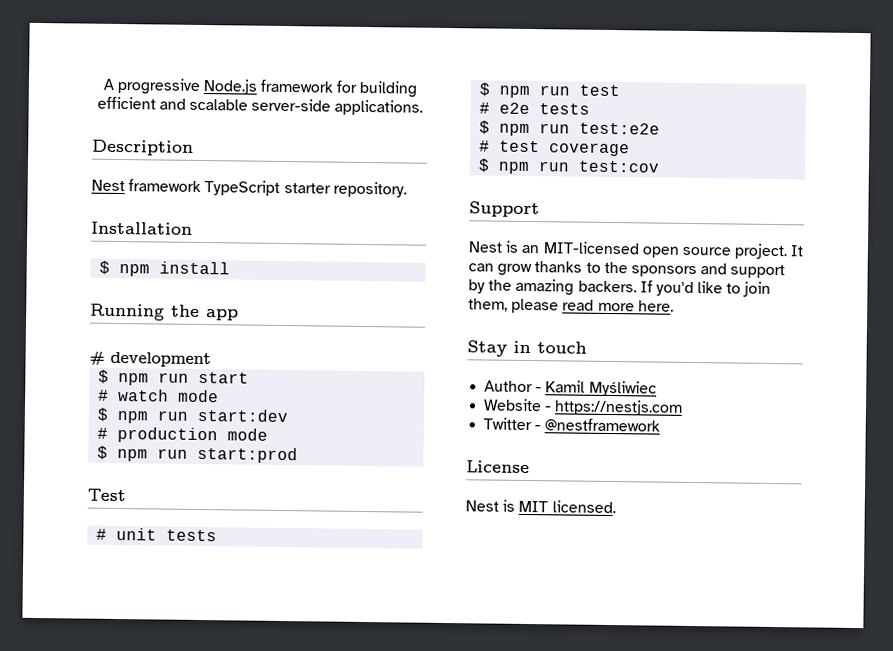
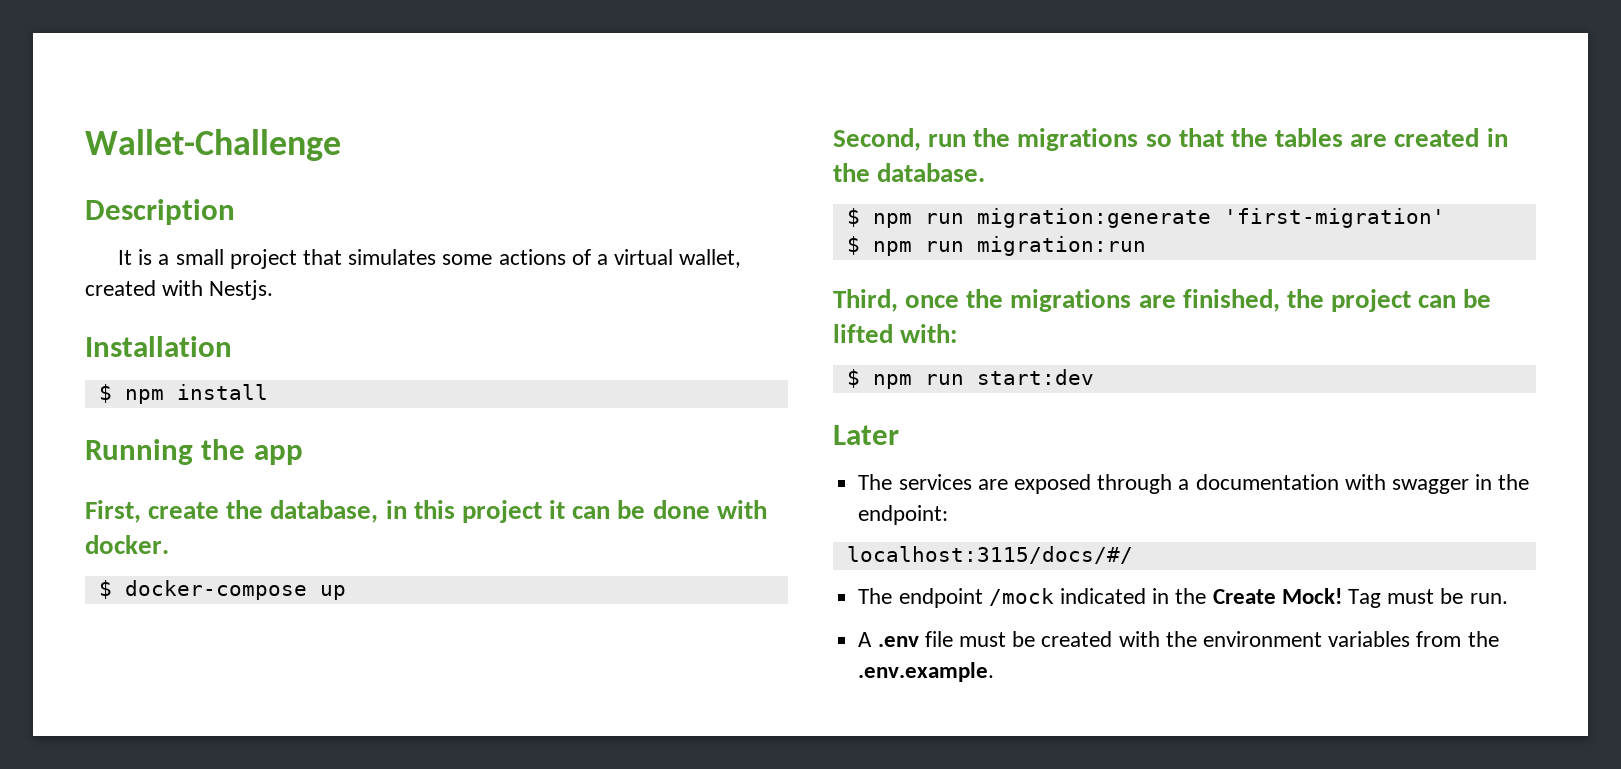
- A progressive Node.js framework for building efficient and scalable server-side applications.
+ Wallet-Challenge
  Description
- Nest framework TypeScript starter repository.
+ It is a small project that simulates some actions of a virtual wallet, created with Nestjs.
- # development
- $ npm run start
- # watch mode
+ First, create the database, in this project it can be done with docker.
+ $ docker-compose up
+ Second, run the migrations so that the tables are created in the database.
+ $ npm run migration:generate 'first-migration'
+ $ npm run migration:run
+ Third, once the migrations are finished, the project can be lifted with:
  $ npm run start:dev
- # production mode
- $ npm run start:prod
- Test
- # unit tests
- $ npm run test
- # e2e tests
- $ npm run test:e2e
- # test coverage
- $ npm run test:cov
- Support
- Nest is an MIT-licensed open source project. It can grow thanks to the sponsors and support by the amazing backers. If you'd like to join them, please read more here.
- Stay in touch
- Author - Kamil Myśliwiec
- Website - https://nestjs.com
- Twitter - @nestframework
- License
- Nest is MIT licensed.
+ Later
+ The services are exposed through a documentation with swagger in the endpoint:
+ localhost:3115/docs/#/
+ The endpoint /mock indicated in the Create Mock! Tag must be run.
+ A .env file must be created with the environment variables from the .env.example.

